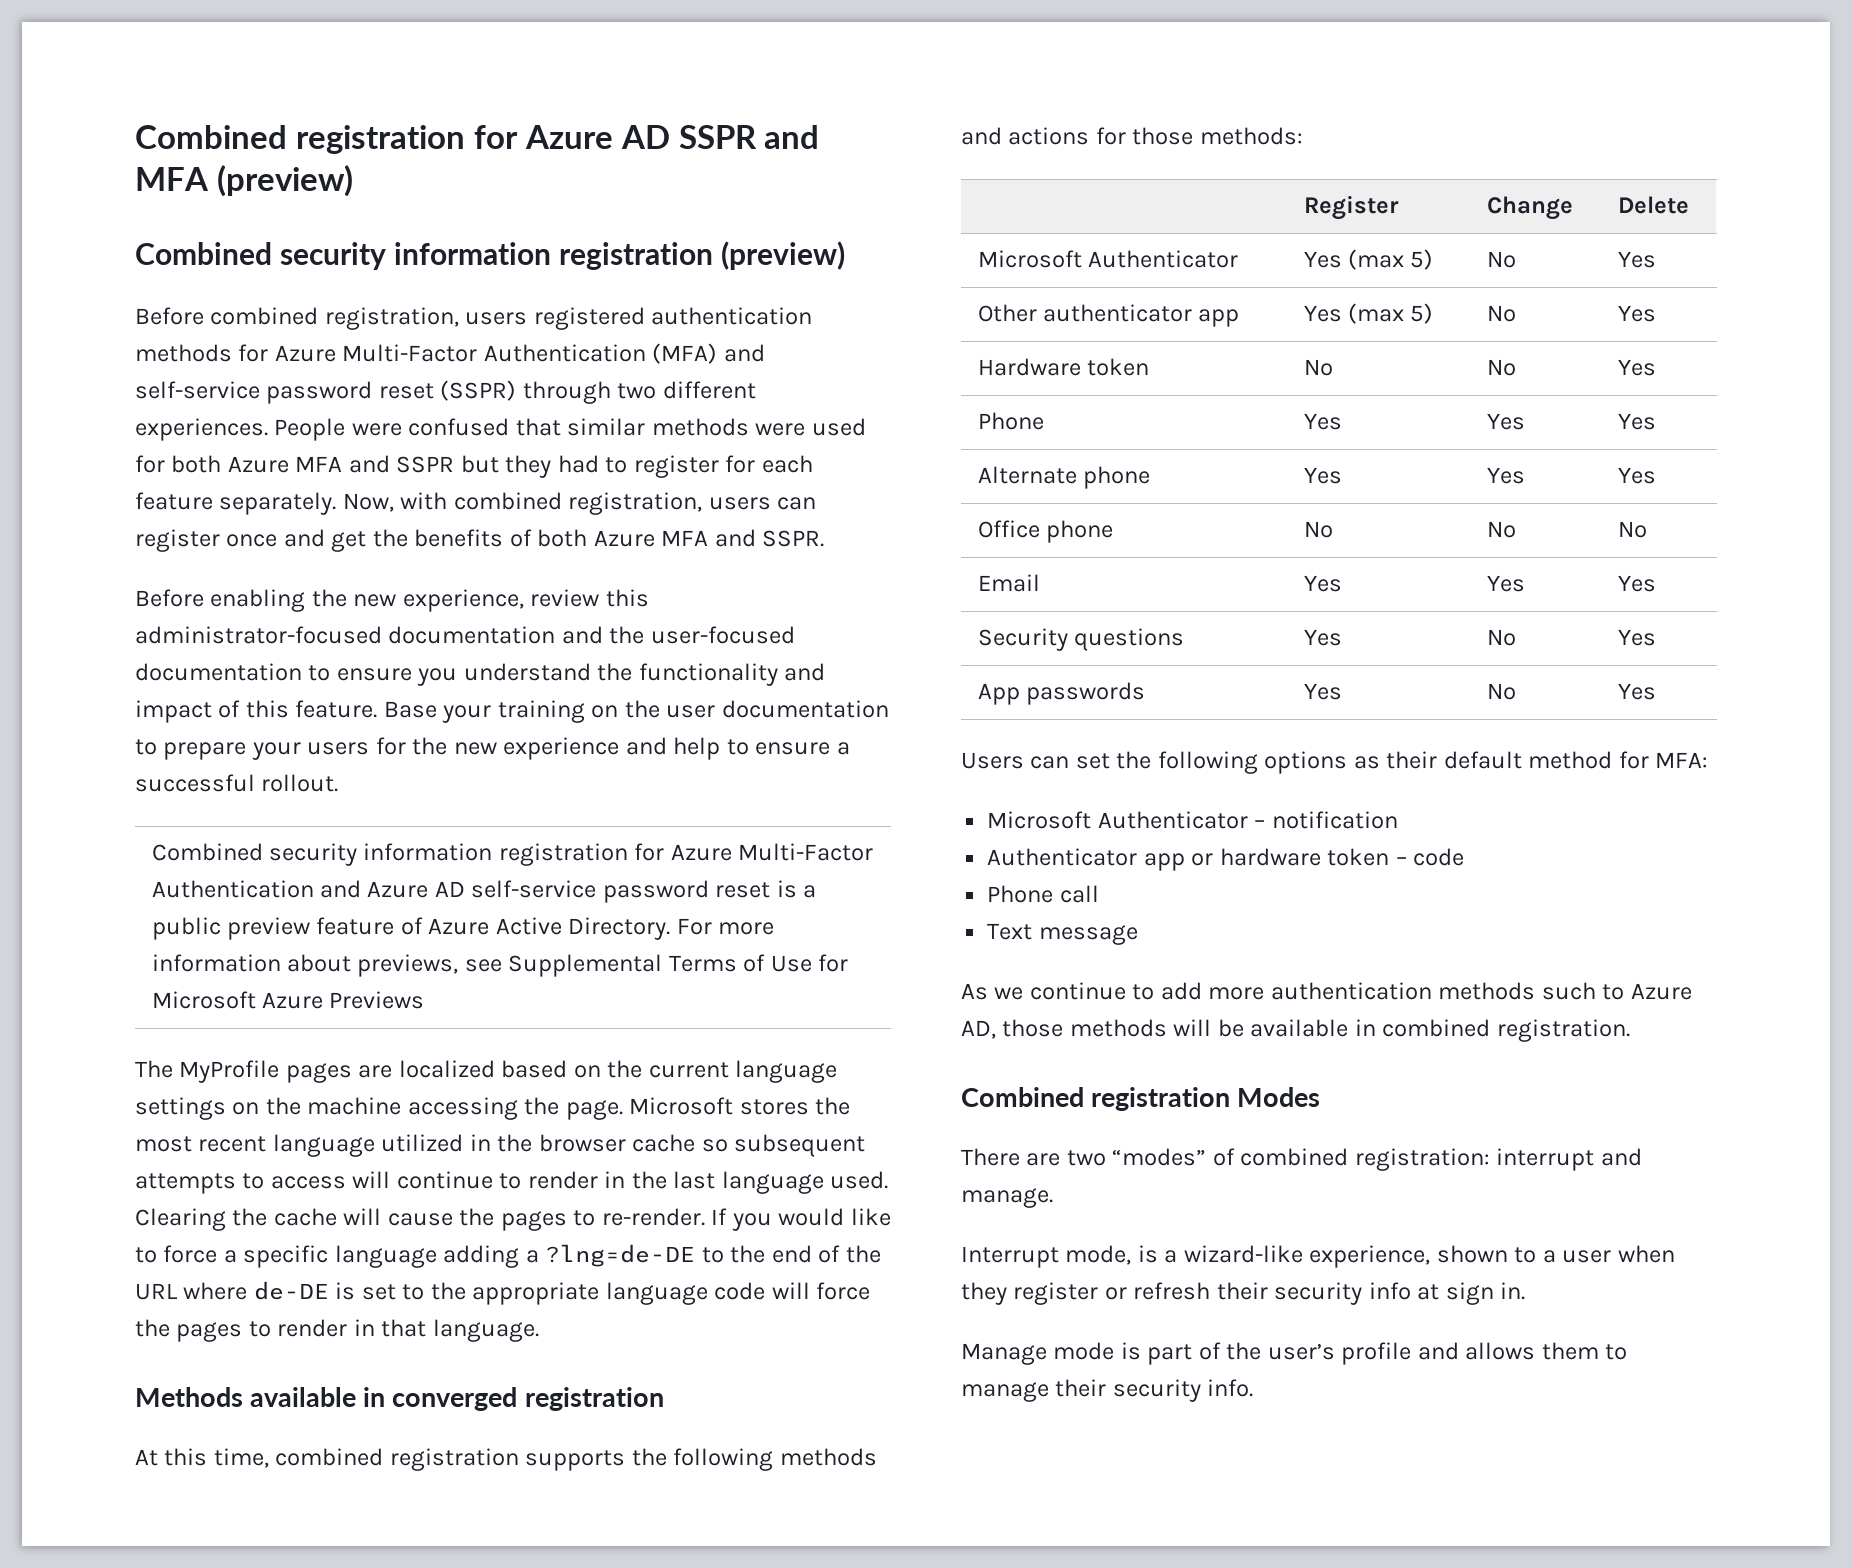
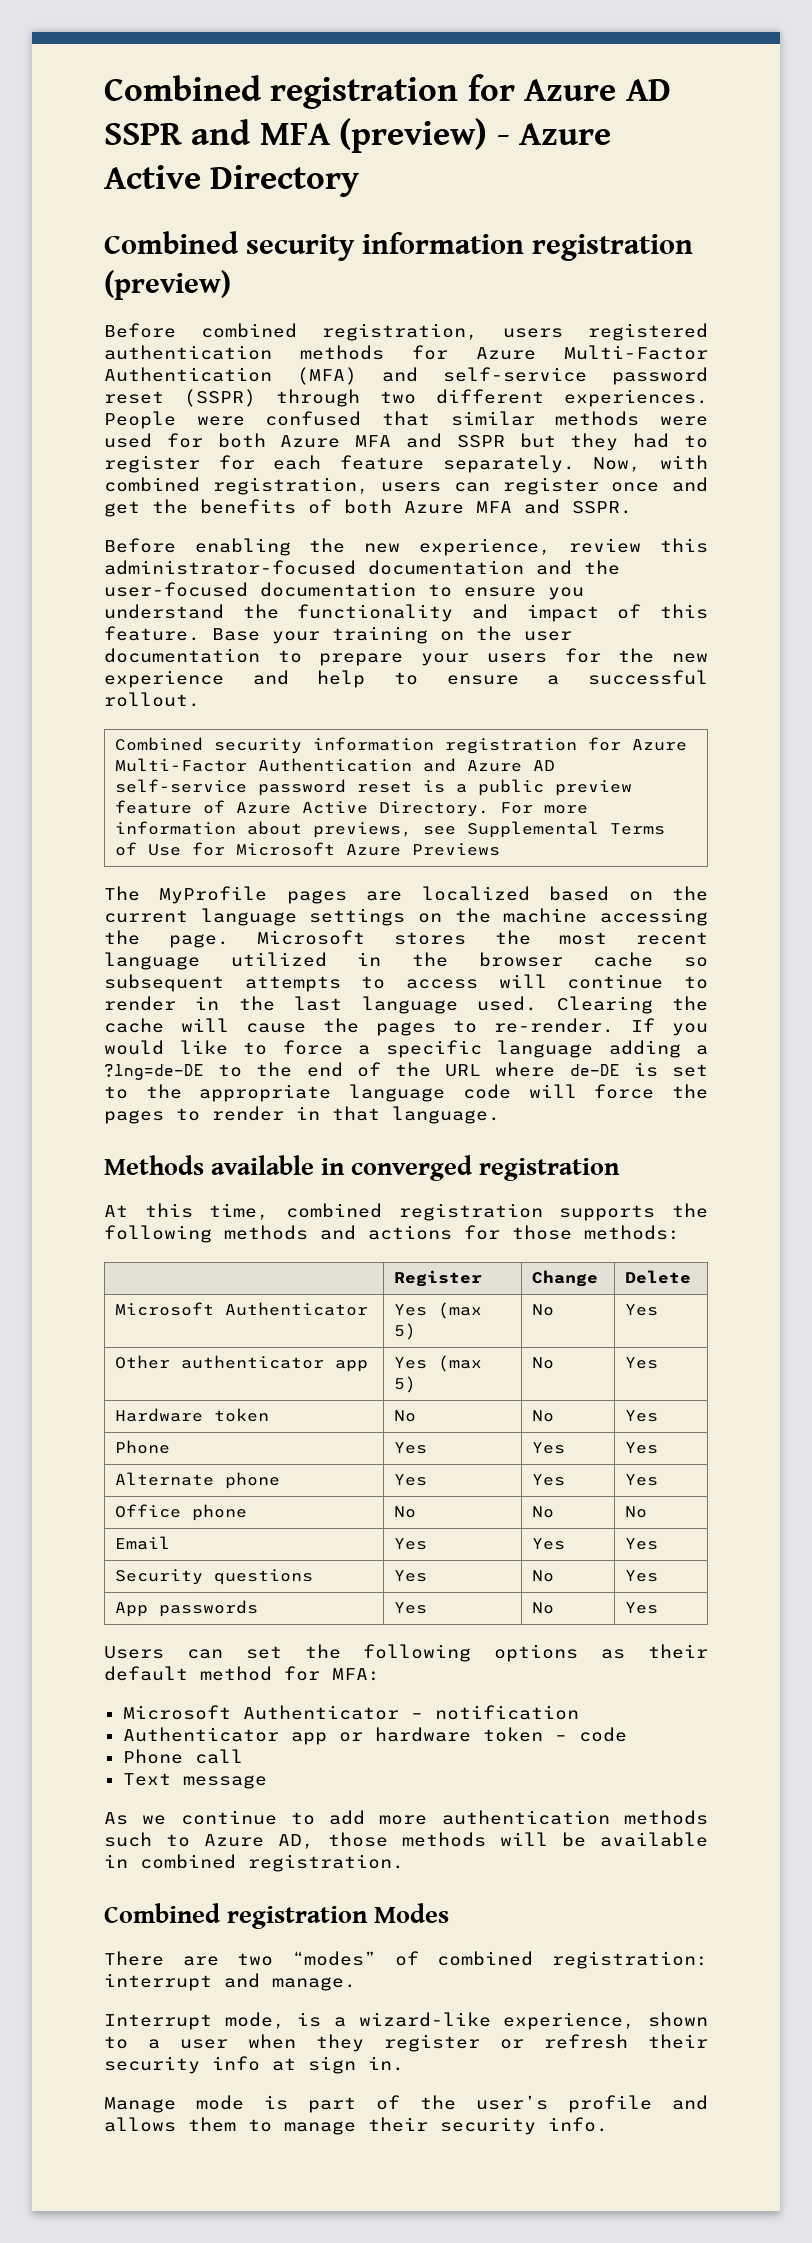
- Combined registration for Azure AD SSPR and MFA (preview)
+ Combined registration for Azure AD SSPR and MFA (preview) - Azure Active Directory

